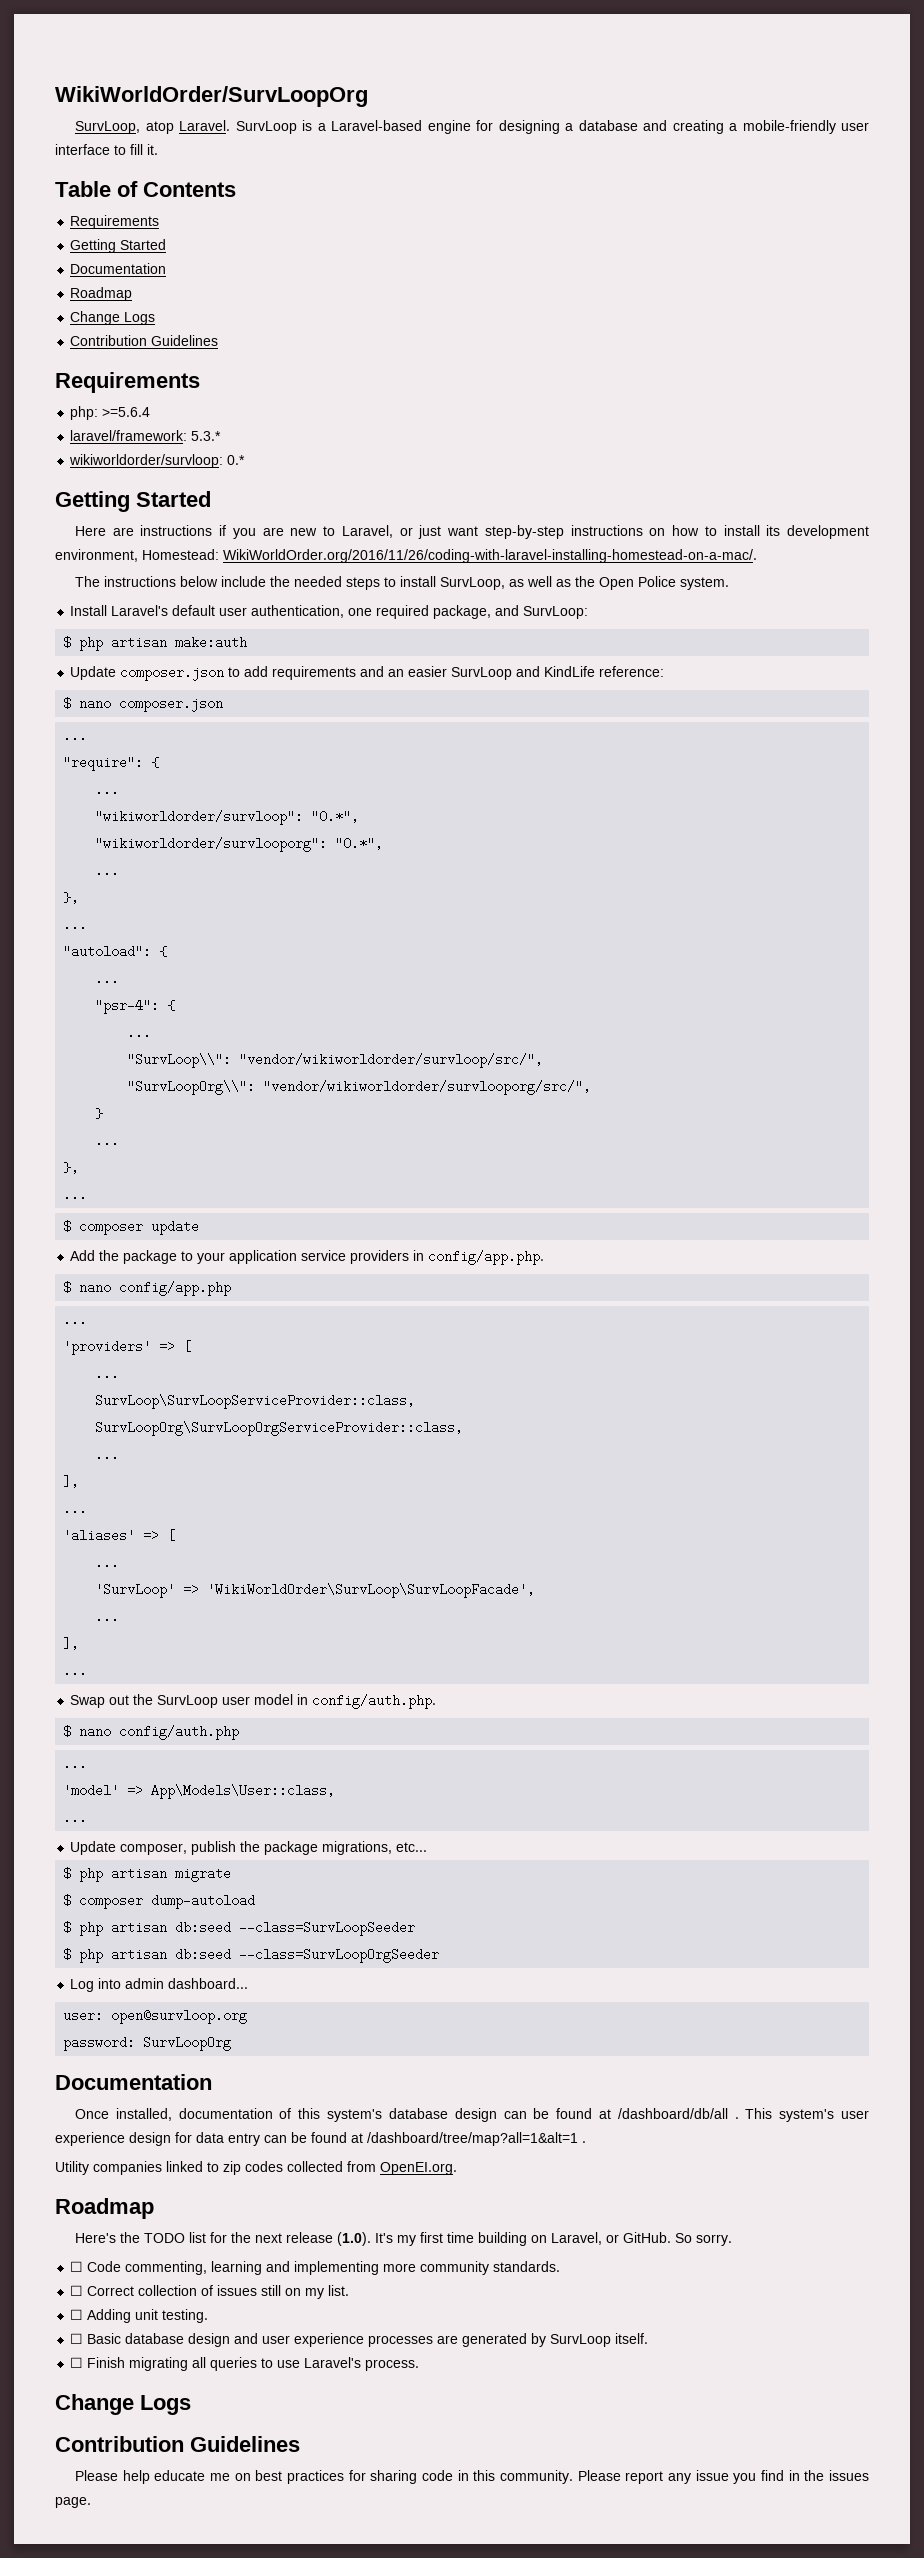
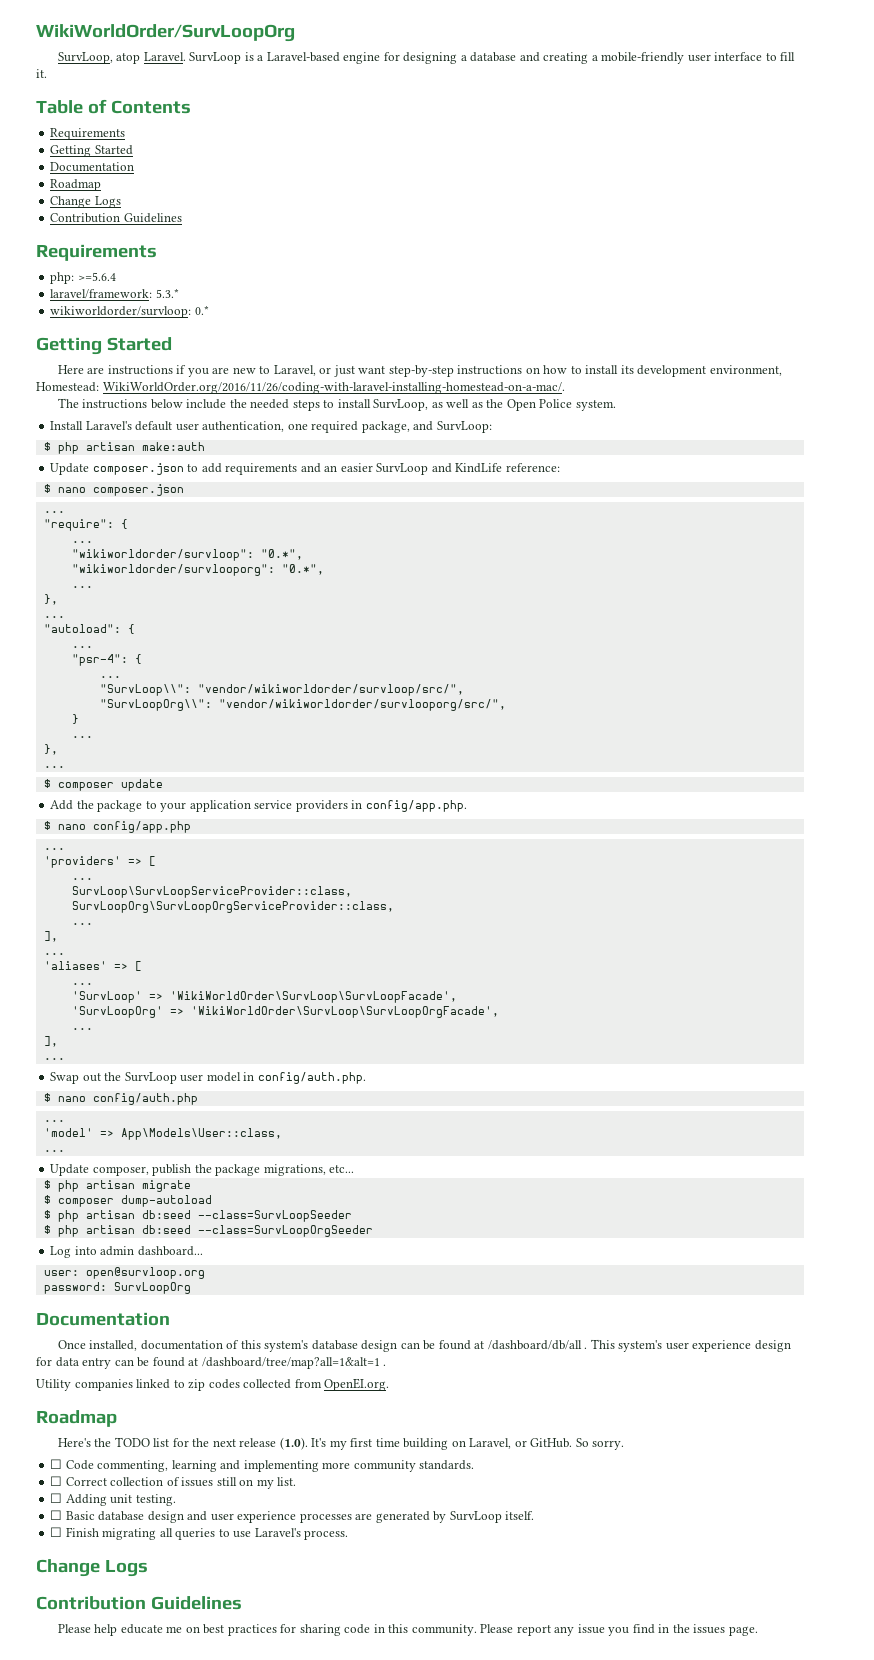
+ 'SurvLoopOrg' => 'WikiWorldOrder\SurvLoop\SurvLoopOrgFacade',

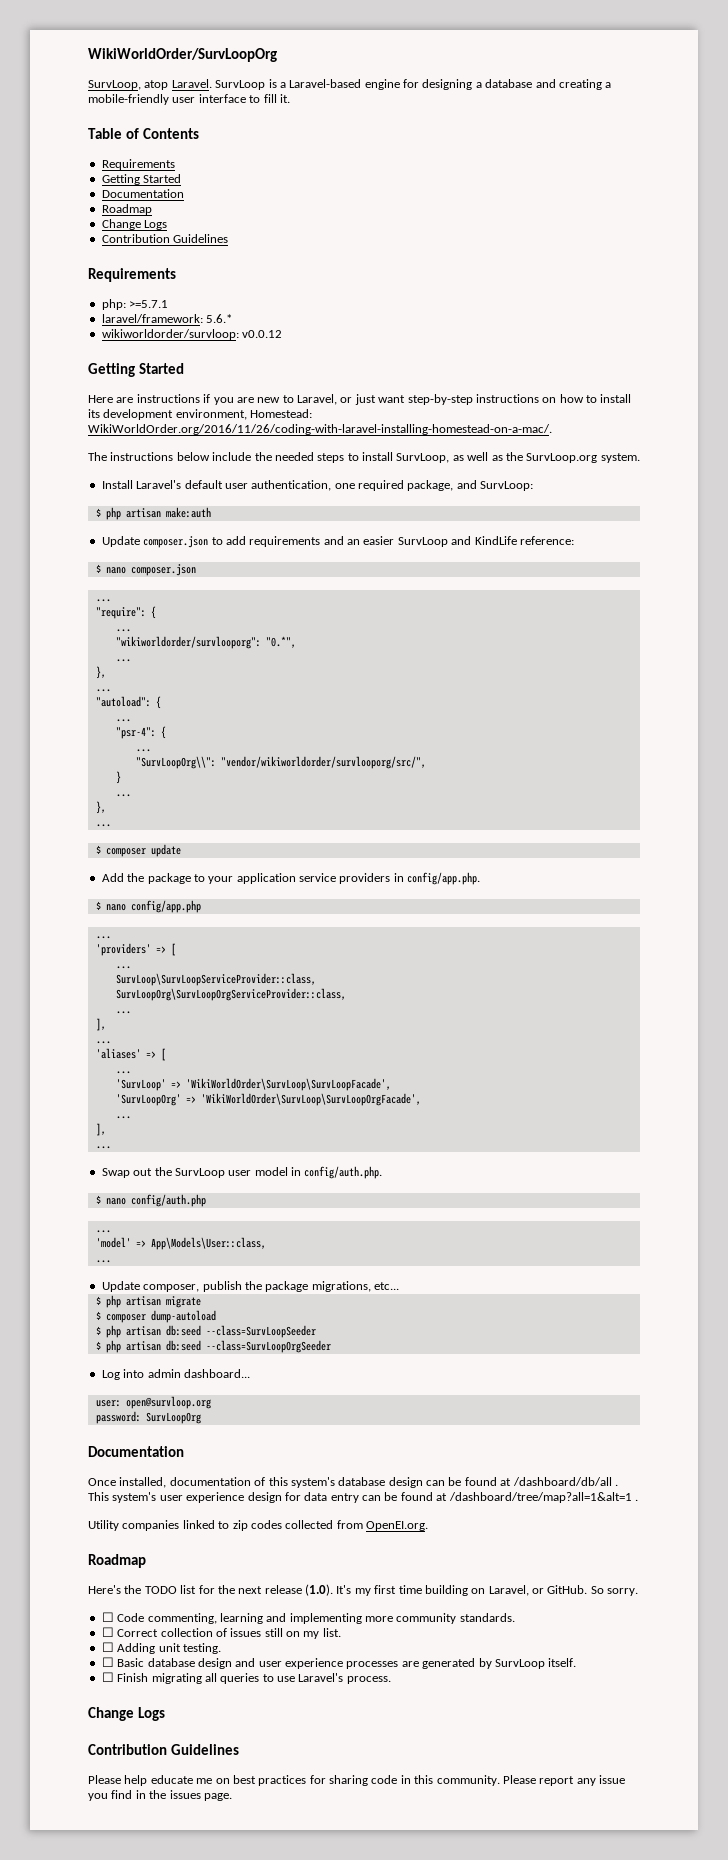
- php: >=5.6.4
+ php: >=5.7.1
- laravel/framework: 5.3.*
+ laravel/framework: 5.6.*
- wikiworldorder/survloop: 0.*
+ wikiworldorder/survloop: v0.0.12
- The instructions below include the needed steps to install SurvLoop, as well as the Open Police system.
+ The instructions below include the needed steps to install SurvLoop, as well as the SurvLoop.org system.
- "wikiworldorder/survloop": "0.*",
- "SurvLoop\\": "vendor/wikiworldorder/survloop/src/",

